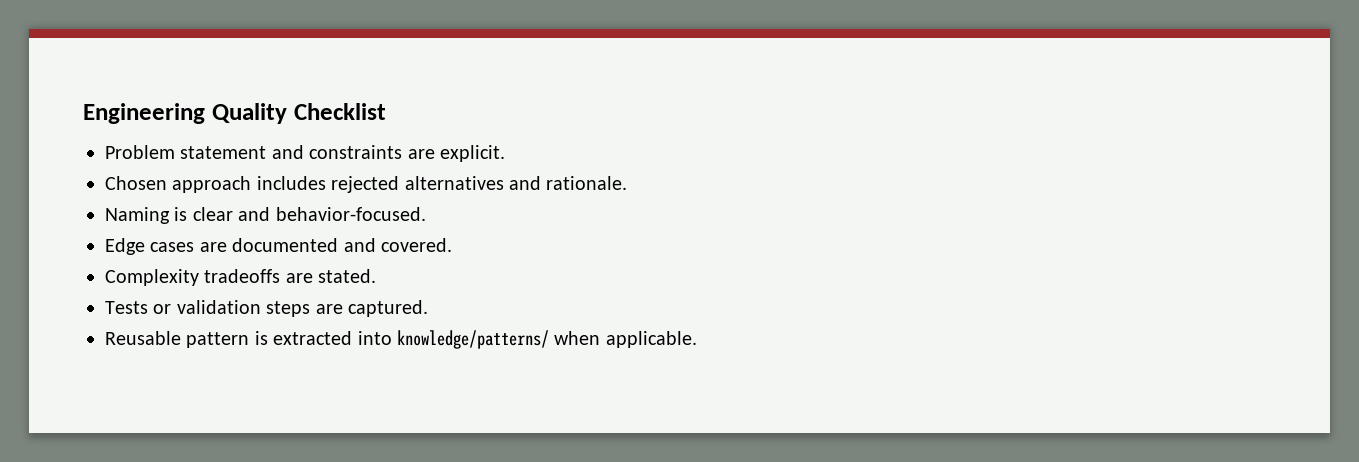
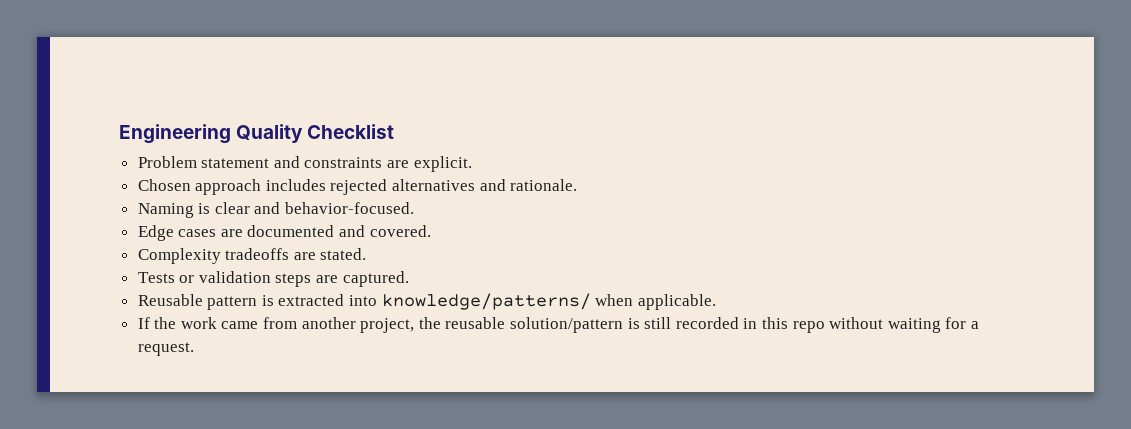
+ If the work came from another project, the reusable solution/pattern is still recorded in this repo without waiting for a request.

